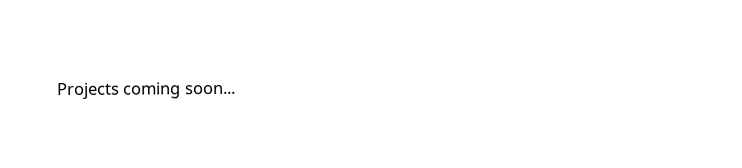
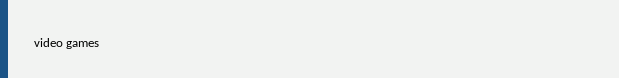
- Projects coming soon...
+ video games

